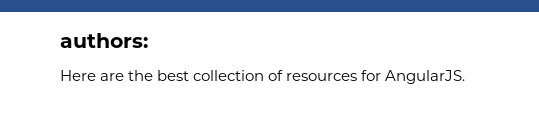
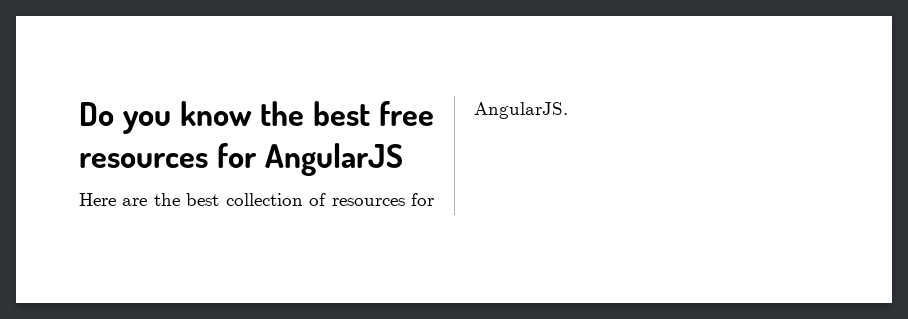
- authors:
+ Do you know the best free resources for AngularJS

